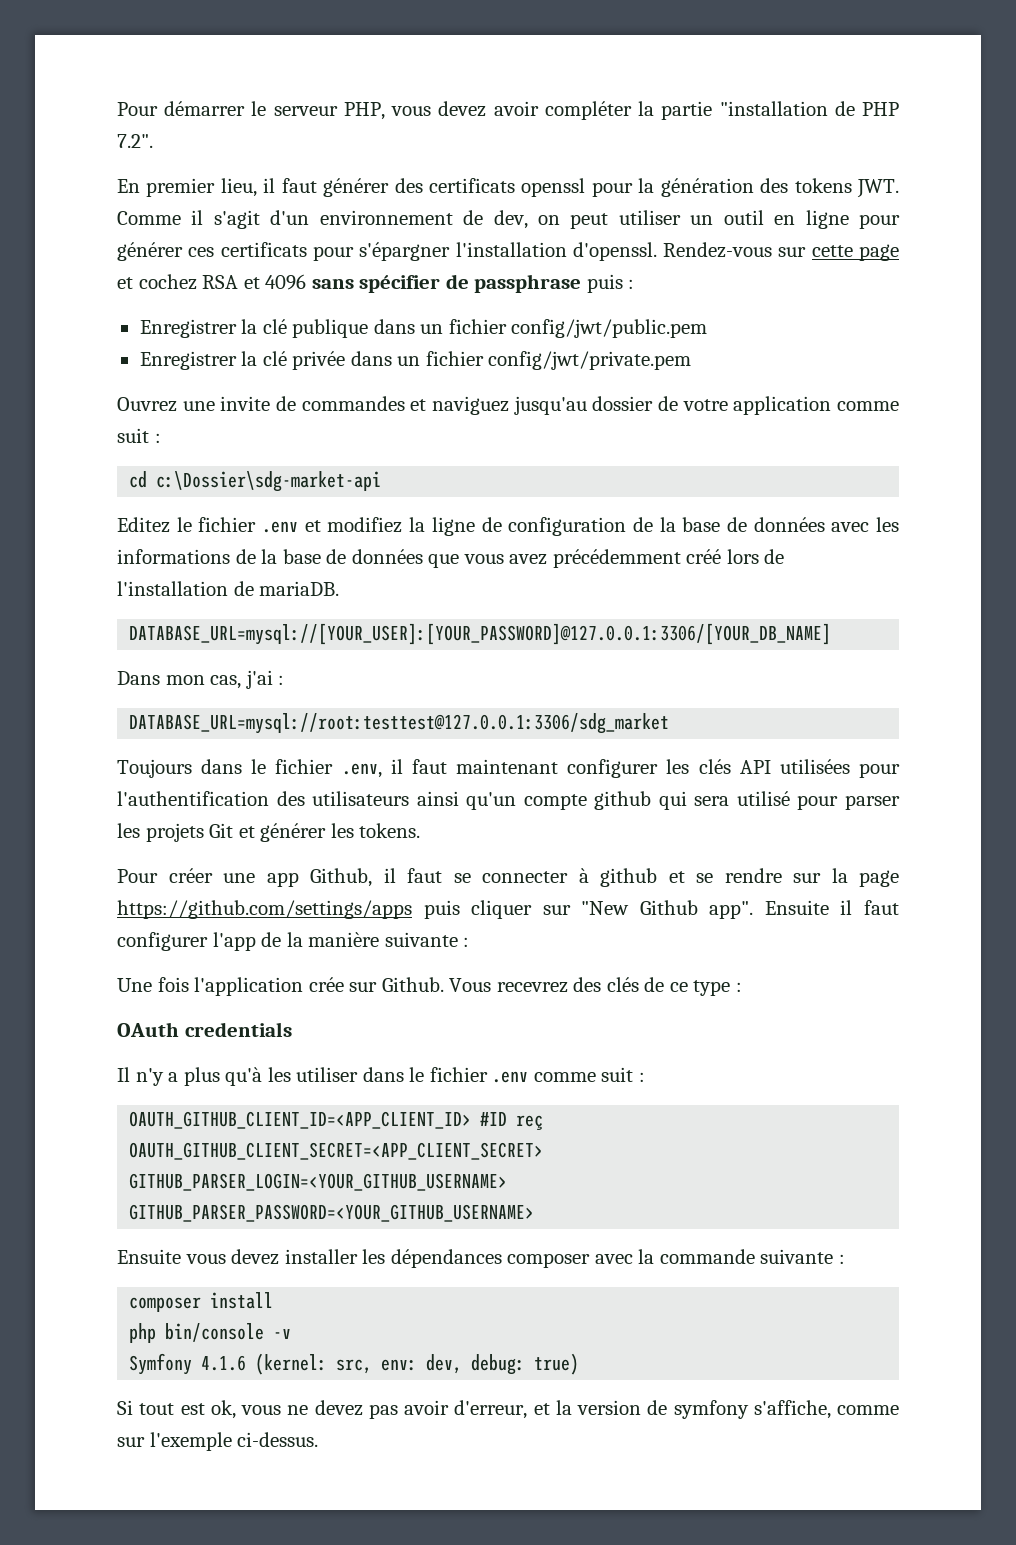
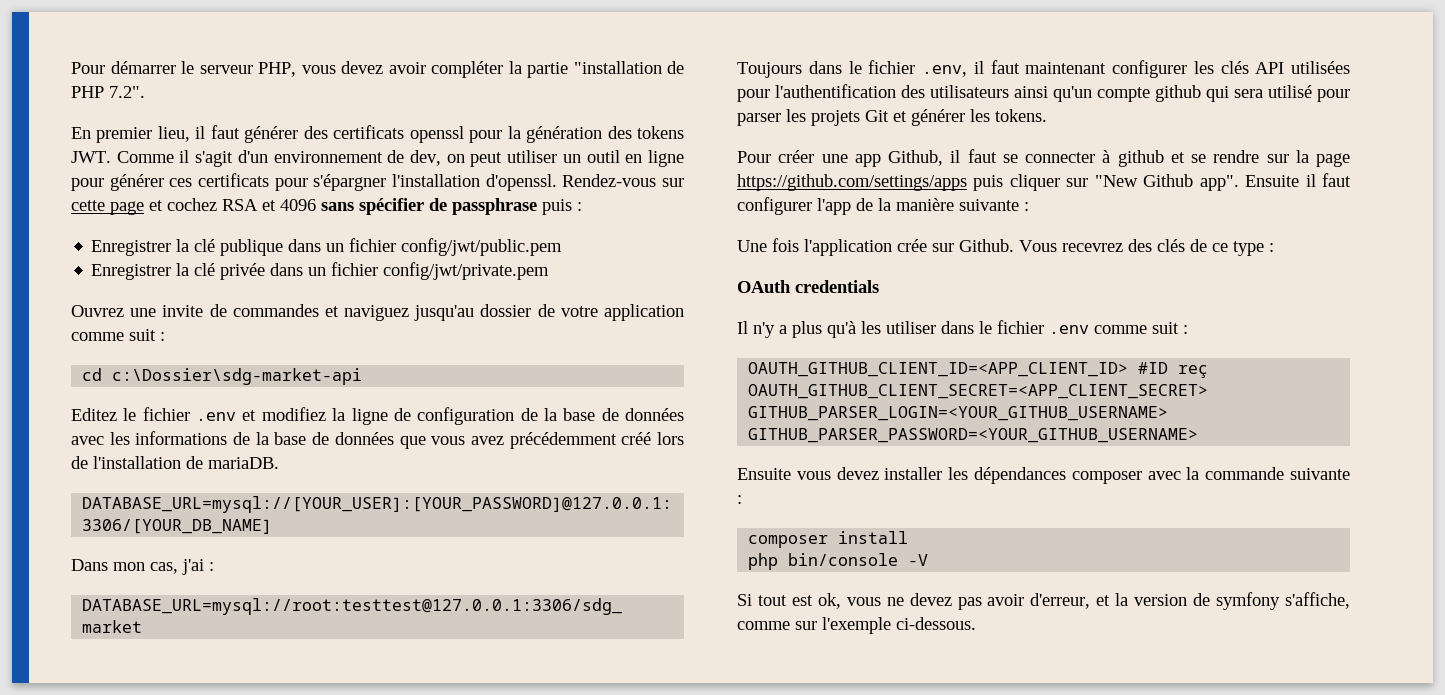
- php bin/console -v
- Symfony 4.1.6 (kernel: src, env: dev, debug: true)
+ php bin/console -V
- Si tout est ok, vous ne devez pas avoir d'erreur, et la version de symfony s'affiche, comme sur l'exemple ci-dessus.
+ Si tout est ok, vous ne devez pas avoir d'erreur, et la version de symfony s'affiche, comme sur l'exemple ci-dessous.

